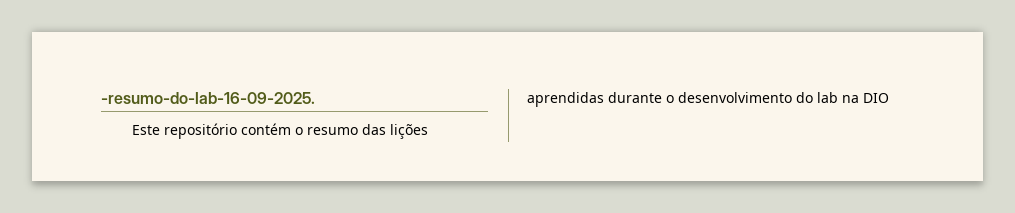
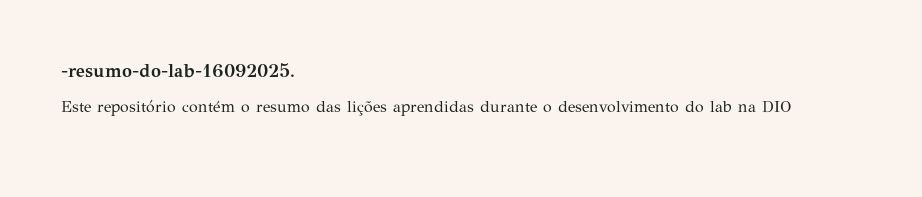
- -resumo-do-lab-16-09-2025.
+ -resumo-do-lab-16092025.

